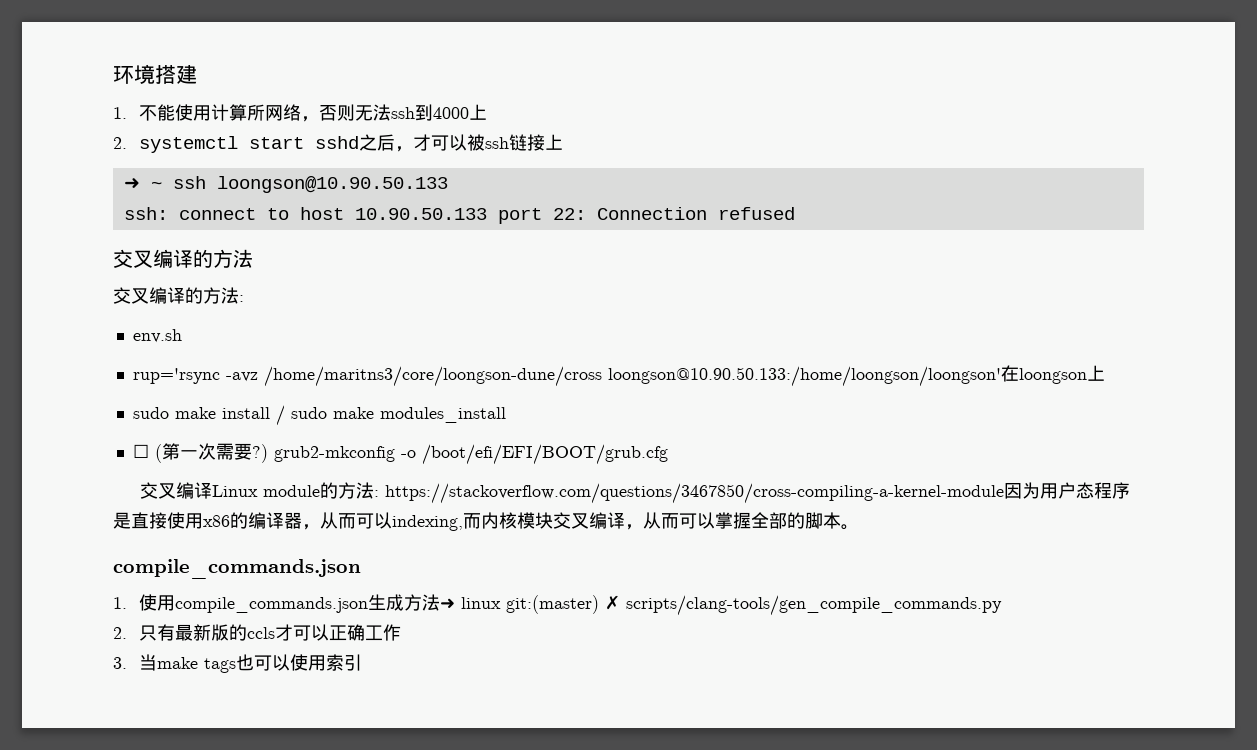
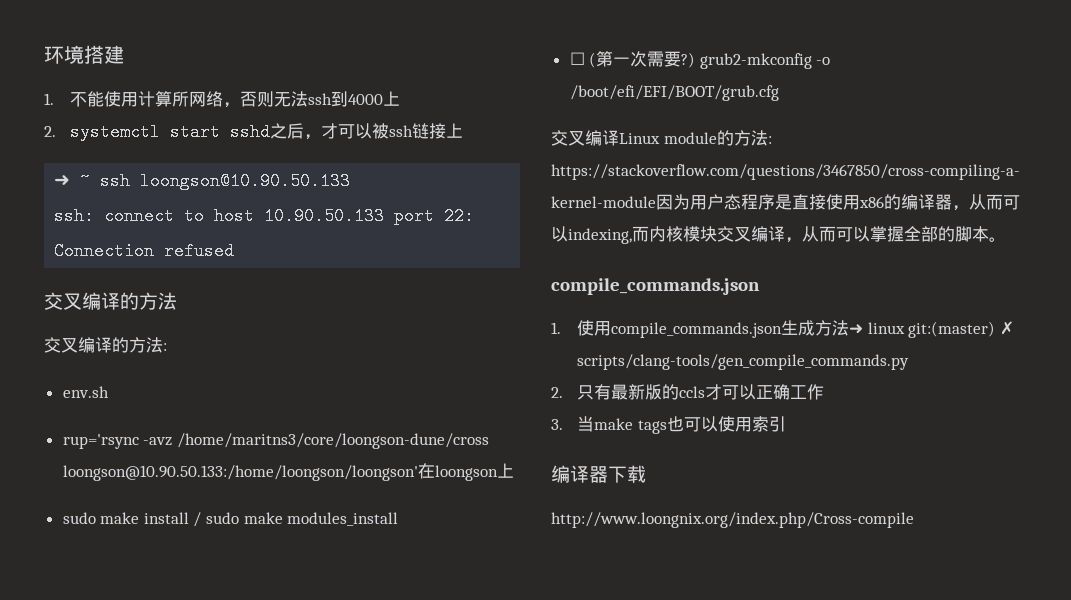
+ 编译器下载
+ http://www.loongnix.org/index.php/Cross-compile

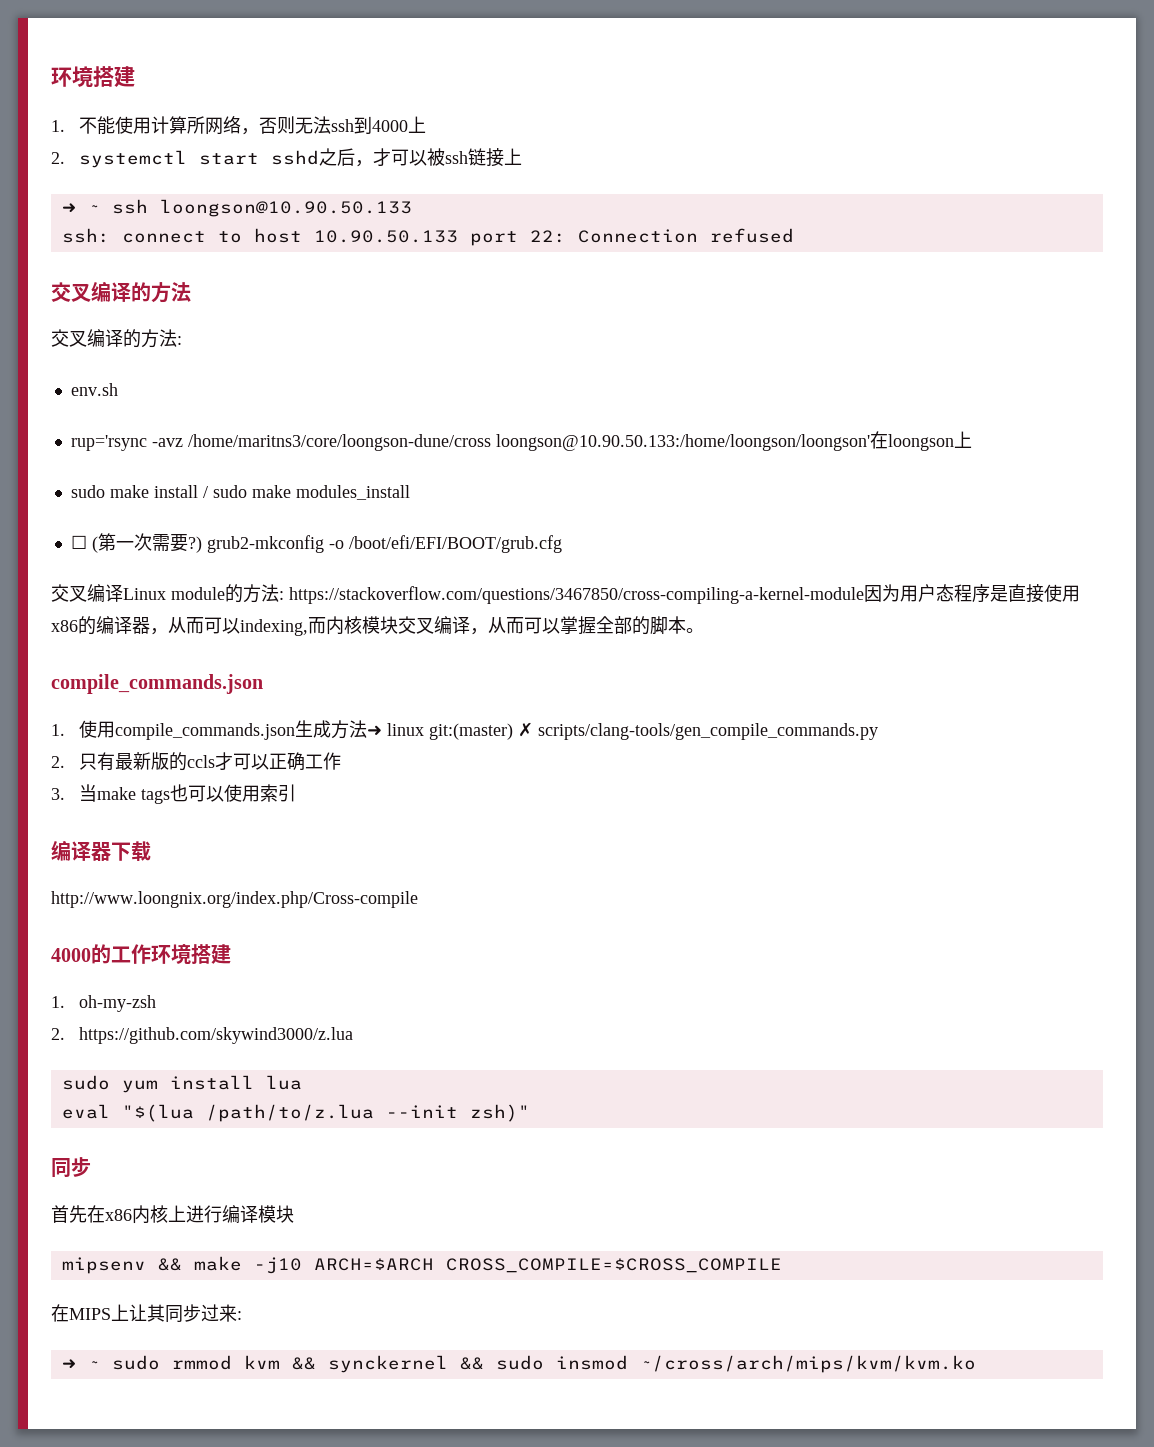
+ 4000的工作环境搭建
+ 1. oh-my-zsh
+ 2. https://github.com/skywind3000/z.lua
+ sudo yum install lua
+ eval "$(lua /path/to/z.lua --init zsh)"
+ 同步
+ 首先在x86内核上进行编译模块
+ mipsenv && make -j10 ARCH=$ARCH CROSS_COMPILE=$CROSS_COMPILE
+ 在MIPS上让其同步过来:
+ ➜ ~ sudo rmmod kvm && synckernel && sudo insmod ~/cross/arch/mips/kvm/kvm.ko

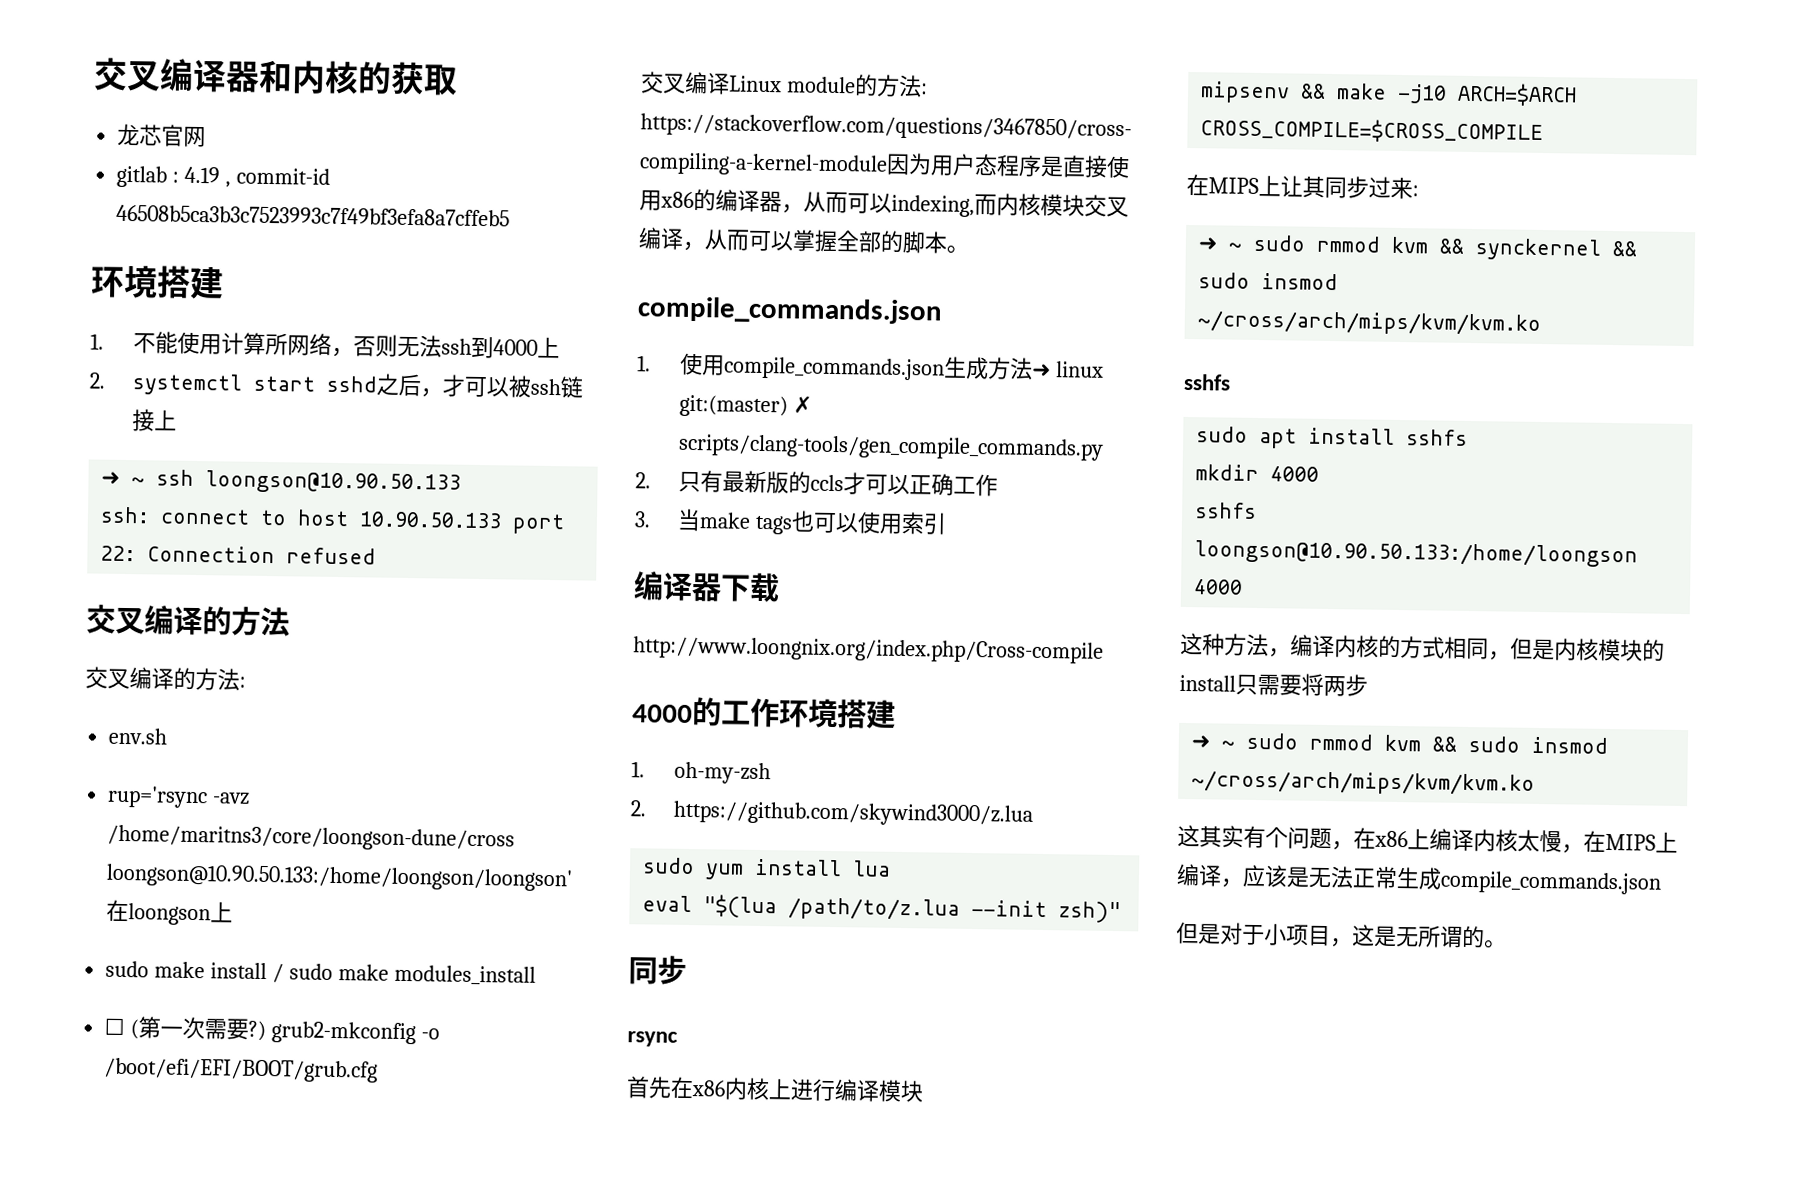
+ 交叉编译器和内核的获取
+ 龙芯官网
+ gitlab : 4.19 , commit-id 46508b5ca3b3c7523993c7f49bf3efa8a7cffeb5
+ rsync
  ➜ ~ sudo rmmod kvm && synckernel && sudo insmod ~/cross/arch/mips/kvm/kvm.ko
+ sshfs
+ sudo apt install sshfs
+ mkdir 4000
+ sshfs loongson@10.90.50.133:/home/loongson 4000
+ 这种方法，编译内核的方式相同，但是内核模块的install只需要将两步
+ ➜ ~ sudo rmmod kvm && sudo insmod ~/cross/arch/mips/kvm/kvm.ko
+ 这其实有个问题，在x86上编译内核太慢，在MIPS上编译，应该是无法正常生成compile_commands.json
+ 但是对于小项目，这是无所谓的。

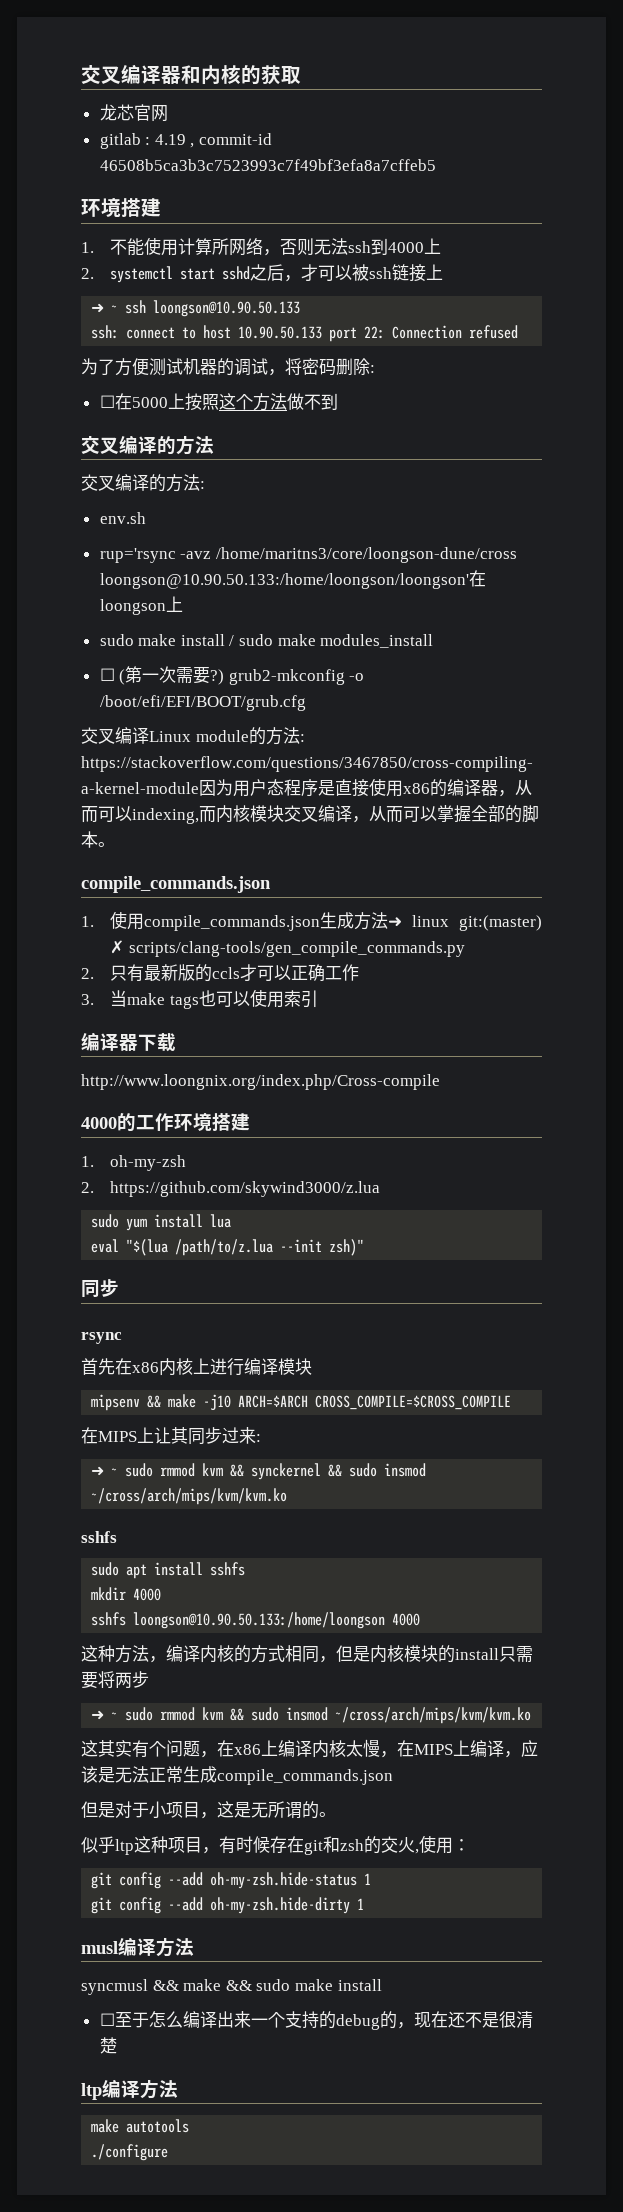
+ 为了方便测试机器的调试，将密码删除:
+ ☐在5000上按照这个方法做不到
+ 似乎ltp这种项目，有时候存在git和zsh的交火,使用：
+ git config --add oh-my-zsh.hide-status 1
+ git config --add oh-my-zsh.hide-dirty 1
+ musl编译方法
+ syncmusl && make && sudo make install
+ ☐至于怎么编译出来一个支持的debug的，现在还不是很清楚
+ ltp编译方法
+ make autotools
+ ./configure

